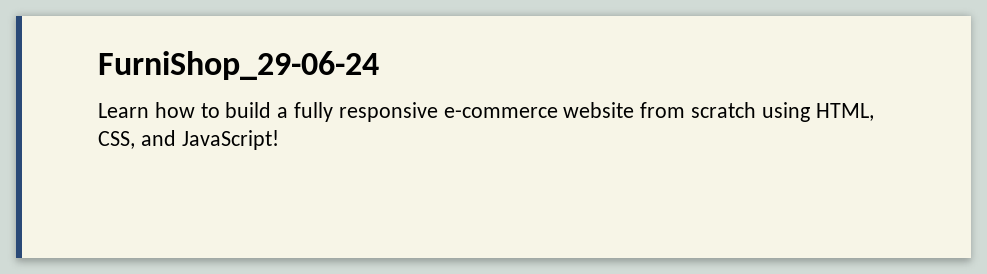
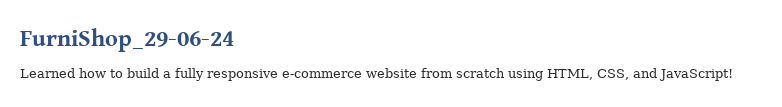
- Learn how to build a fully responsive e-commerce website from scratch using HTML, CSS, and JavaScript!
+ Learned how to build a fully responsive e-commerce website from scratch using HTML, CSS, and JavaScript!

